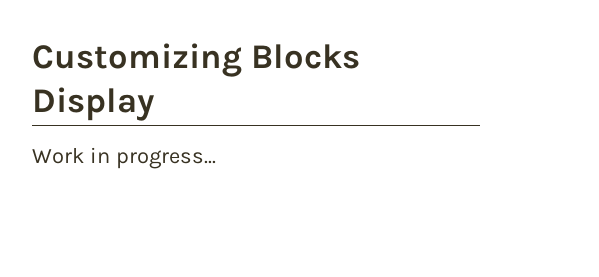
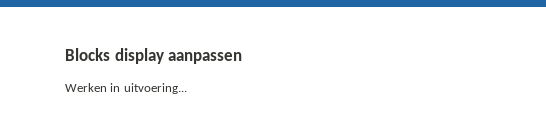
- Customizing Blocks Display
- Work in progress...
+ Blocks display aanpassen
+ Werken in uitvoering...

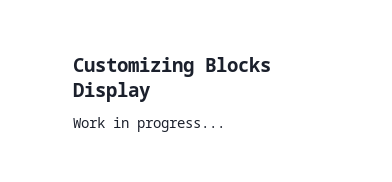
- Blocks display aanpassen
- Werken in uitvoering...
+ Customizing Blocks Display
+ Work in progress...

